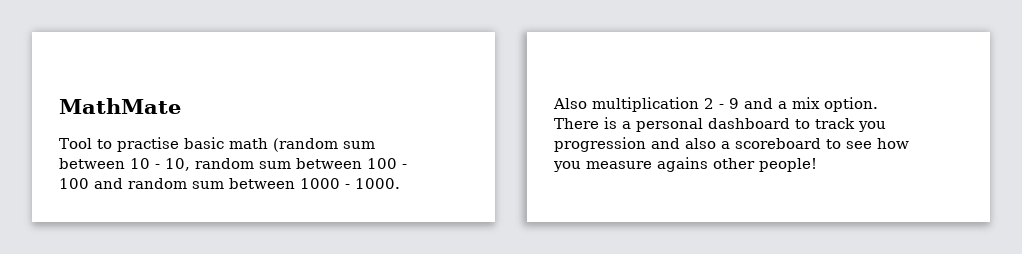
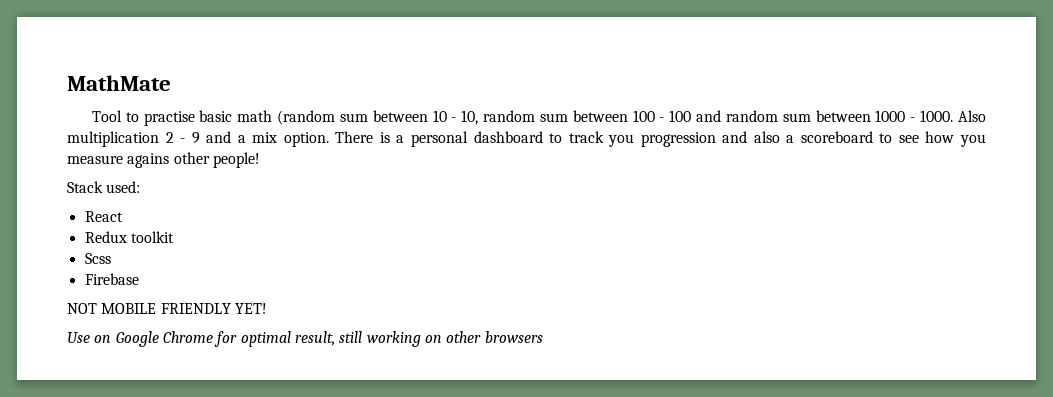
+ Stack used:
+ React
+ Redux toolkit
+ Scss
+ Firebase
+ NOT MOBILE FRIENDLY YET!
+ Use on Google Chrome for optimal result, still working on other browsers

